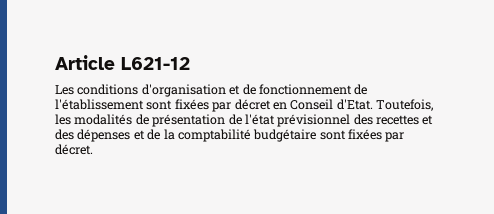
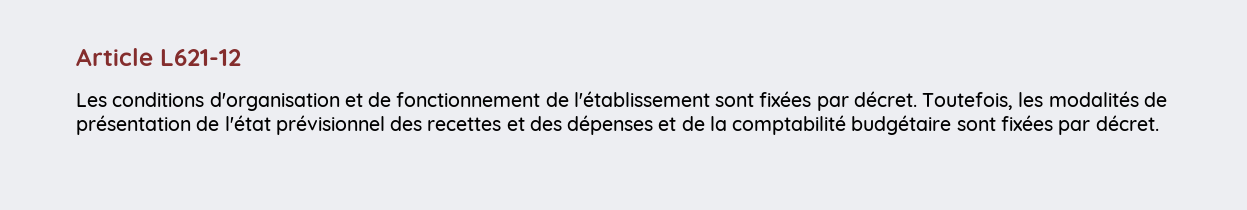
- Les conditions d'organisation et de fonctionnement de l'établissement sont fixées par décret en Conseil d'Etat.
+ Les conditions d'organisation et de fonctionnement de l'établissement sont fixées par décret.

